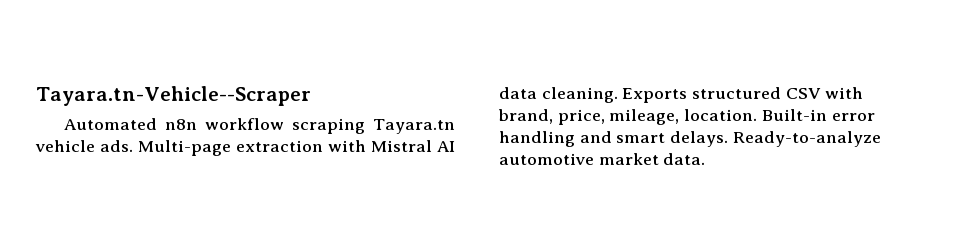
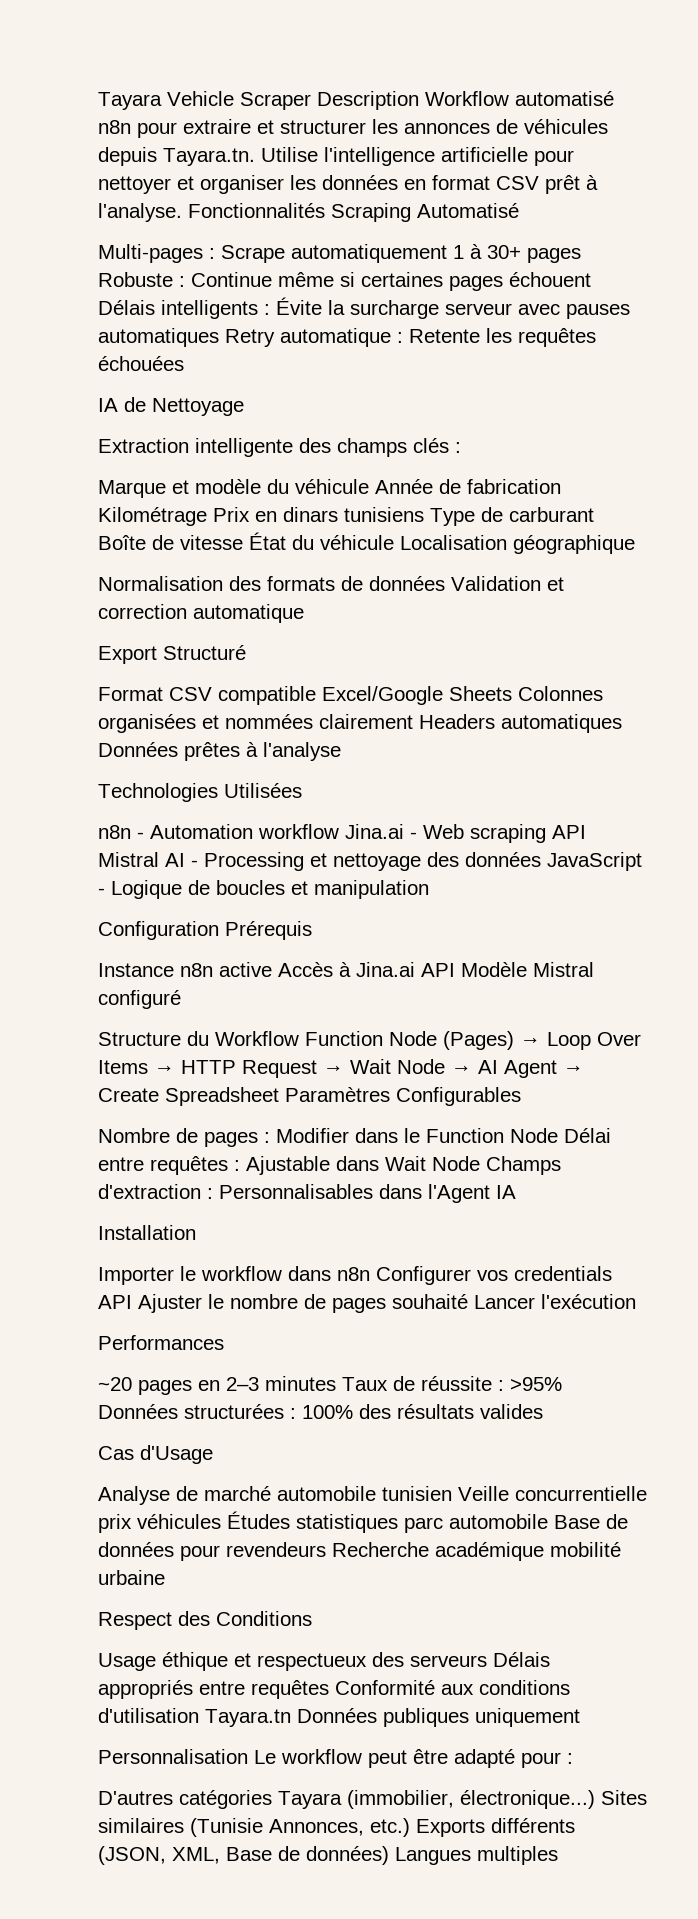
- Tayara.tn-Vehicle--Scraper
- Automated n8n workflow scraping Tayara.tn vehicle ads. Multi-page extraction with Mistral AI data cleaning. Exports structured CSV with brand, price, mileage, location. Built-in error handling and smart delays. Ready-to-analyze automotive market data.
+ Tayara Vehicle Scraper Description Workflow automatisé n8n pour extraire et structurer les annonces de véhicules depuis Tayara.tn. Utilise l'intelligence artificielle pour nettoyer et organiser les données en format CSV prêt à l'analyse. Fonctionnalités Scraping Automatisé
+ Multi-pages : Scrape automatiquement 1 à 30+ pages Robuste : Continue même si certaines pages échouent Délais intelligents : Évite la surcharge serveur avec pauses automatiques Retry automatique : Retente les requêtes échouées
+ IA de Nettoyage
+ Extraction intelligente des champs clés :
+ Marque et modèle du véhicule Année de fabrication Kilométrage Prix en dinars tunisiens Type de carburant Boîte de vitesse État du véhicule Localisation géographique
+ Normalisation des formats de données Validation et correction automatique
+ Export Structuré
+ Format CSV compatible Excel/Google Sheets Colonnes organisées et nommées clairement Headers automatiques Données prêtes à l'analyse
+ Technologies Utilisées
+ n8n - Automation workflow Jina.ai - Web scraping API Mistral AI - Processing et nettoyage des données JavaScript - Logique de boucles et manipulation
+ Configuration Prérequis
+ Instance n8n active Accès à Jina.ai API Modèle Mistral configuré
+ Structure du Workflow Function Node (Pages) → Loop Over Items → HTTP Request → Wait Node → AI Agent → Create Spreadsheet Paramètres Configurables
+ Nombre de pages : Modifier dans le Function Node Délai entre requêtes : Ajustable dans Wait Node Champs d'extraction : Personnalisables dans l'Agent IA
+ Installation
+ Importer le workflow dans n8n Configurer vos credentials API Ajuster le nombre de pages souhaité Lancer l'exécution
+ Performances
+ ~20 pages en 2–3 minutes Taux de réussite : >95% Données structurées : 100% des résultats valides
+ Cas d'Usage
+ Analyse de marché automobile tunisien Veille concurrentielle prix véhicules Études statistiques parc automobile Base de données pour revendeurs Recherche académique mobilité urbaine
+ Respect des Conditions
+ Usage éthique et respectueux des serveurs Délais appropriés entre requêtes Conformité aux conditions d'utilisation Tayara.tn Données publiques uniquement
+ Personnalisation Le workflow peut être adapté pour :
+ D'autres catégories Tayara (immobilier, électronique...) Sites similaires (Tunisie Annonces, etc.) Exports différents (JSON, XML, Base de données) Langues multiples

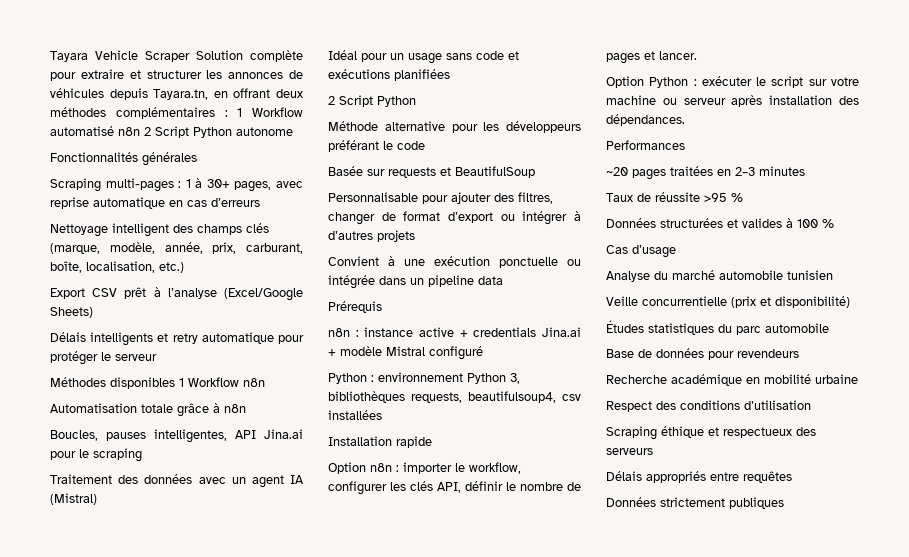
- Tayara Vehicle Scraper Description Workflow automatisé n8n pour extraire et structurer les annonces de véhicules depuis Tayara.tn. Utilise l'intelligence artificielle pour nettoyer et organiser les données en format CSV prêt à l'analyse. Fonctionnalités Scraping Automatisé
- Multi-pages : Scrape automatiquement 1 à 30+ pages Robuste : Continue même si certaines pages échouent Délais intelligents : Évite la surcharge serveur avec pauses automatiques Retry automatique : Retente les requêtes échouées
- IA de Nettoyage
- Extraction intelligente des champs clés :
- Marque et modèle du véhicule Année de fabrication Kilométrage Prix en dinars tunisiens Type de carburant Boîte de vitesse État du véhicule Localisation géographique
- Normalisation des formats de données Validation et correction automatique
- Export Structuré
- Format CSV compatible Excel/Google Sheets Colonnes organisées et nommées clairement Headers automatiques Données prêtes à l'analyse
- Technologies Utilisées
- n8n - Automation workflow Jina.ai - Web scraping API Mistral AI - Processing et nettoyage des données JavaScript - Logique de boucles et manipulation
- Configuration Prérequis
- Instance n8n active Accès à Jina.ai API Modèle Mistral configuré
- Structure du Workflow Function Node (Pages) → Loop Over Items → HTTP Request → Wait Node → AI Agent → Create Spreadsheet Paramètres Configurables
- Nombre de pages : Modifier dans le Function Node Délai entre requêtes : Ajustable dans Wait Node Champs d'extraction : Personnalisables dans l'Agent IA
- Installation
- Importer le workflow dans n8n Configurer vos credentials API Ajuster le nombre de pages souhaité Lancer l'exécution
+ Tayara Vehicle Scraper Solution complète pour extraire et structurer les annonces de véhicules depuis Tayara.tn, en offrant deux méthodes complémentaires : 1 Workflow automatisé n8n 2 Script Python autonome
+ Fonctionnalités générales
+ Scraping multi-pages : 1 à 30+ pages, avec reprise automatique en cas d’erreurs
+ Nettoyage intelligent des champs clés (marque, modèle, année, prix, carburant, boîte, localisation, etc.)
+ Export CSV prêt à l’analyse (Excel/Google Sheets)
+ Délais intelligents et retry automatique pour protéger le serveur
+ Méthodes disponibles 1 Workflow n8n
+ Automatisation totale grâce à n8n
+ Boucles, pauses intelligentes, API Jina.ai pour le scraping
+ Traitement des données avec un agent IA (Mistral)
+ Idéal pour un usage sans code et exécutions planifiées
+ 2 Script Python
+ Méthode alternative pour les développeurs préférant le code
+ Basée sur requests et BeautifulSoup
+ Personnalisable pour ajouter des filtres, changer de format d’export ou intégrer à d’autres projets
+ Convient à une exécution ponctuelle ou intégrée dans un pipeline data
+ Prérequis
+ n8n : instance active + credentials Jina.ai + modèle Mistral configuré
+ Python : environnement Python 3, bibliothèques requests, beautifulsoup4, csv installées
+ Installation rapide
+ Option n8n : importer le workflow, configurer les clés API, définir le nombre de pages et lancer.
+ Option Python : exécuter le script sur votre machine ou serveur après installation des dépendances.
- ~20 pages en 2–3 minutes Taux de réussite : >95% Données structurées : 100% des résultats valides
+ ~20 pages traitées en 2–3 minutes
+ Taux de réussite >95 %
+ Données structurées et valides à 100 %
- Cas d'Usage
+ Cas d’usage
- Analyse de marché automobile tunisien Veille concurrentielle prix véhicules Études statistiques parc automobile Base de données pour revendeurs Recherche académique mobilité urbaine
+ Analyse du marché automobile tunisien
+ Veille concurrentielle (prix et disponibilité)
+ Études statistiques du parc automobile
+ Base de données pour revendeurs
+ Recherche académique en mobilité urbaine
- Respect des Conditions
- Usage éthique et respectueux des serveurs Délais appropriés entre requêtes Conformité aux conditions d'utilisation Tayara.tn Données publiques uniquement
- Personnalisation Le workflow peut être adapté pour :
- D'autres catégories Tayara (immobilier, électronique...) Sites similaires (Tunisie Annonces, etc.) Exports différents (JSON, XML, Base de données) Langues multiples
+ Respect des conditions d’utilisation
+ Scraping éthique et respectueux des serveurs
+ Délais appropriés entre requêtes
+ Données strictement publiques

